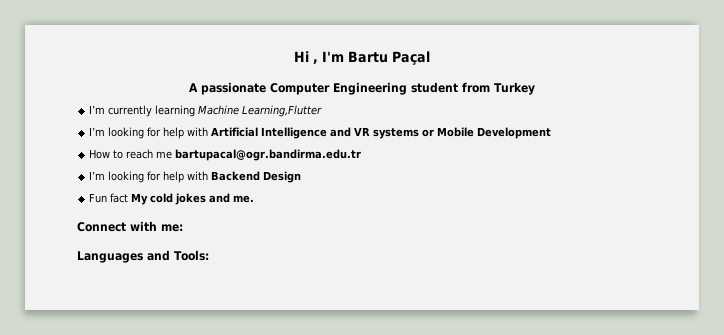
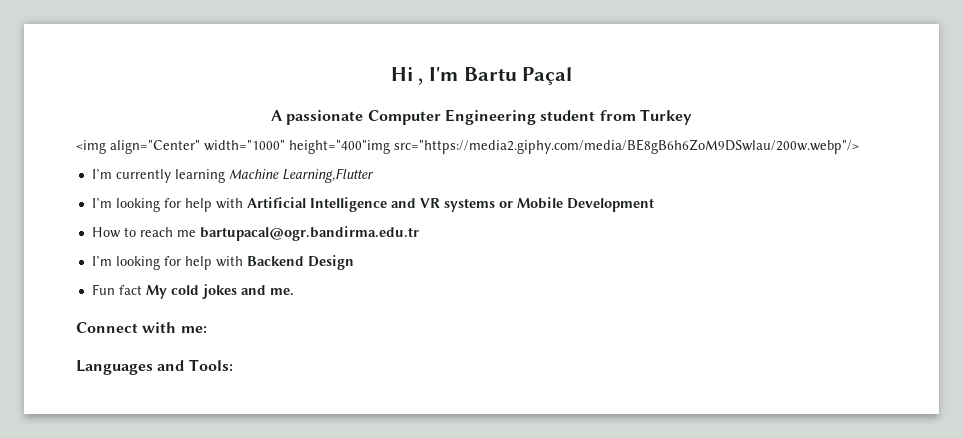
+ <img align="Center" width="1000" height="400"img src="https://media2.giphy.com/media/BE8gB6h6ZoM9DSwlau/200w.webp"/>

